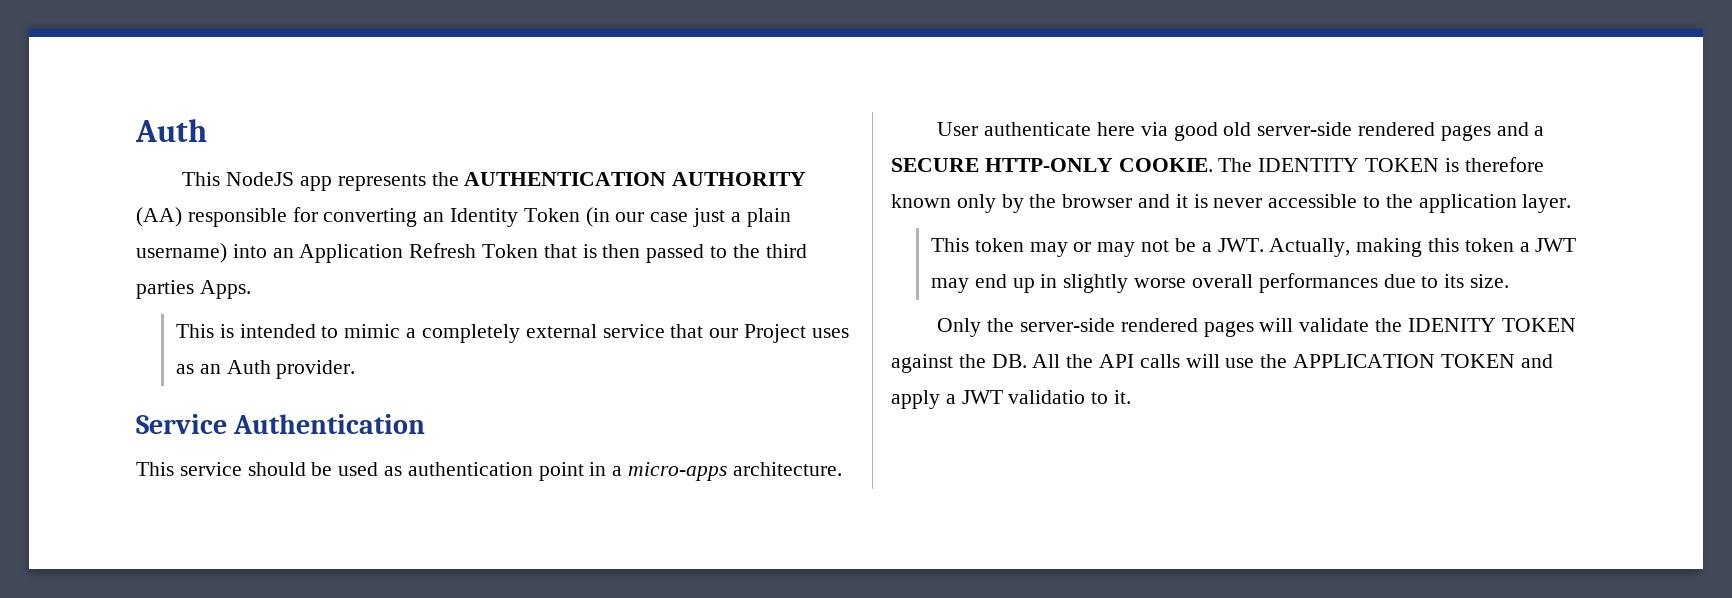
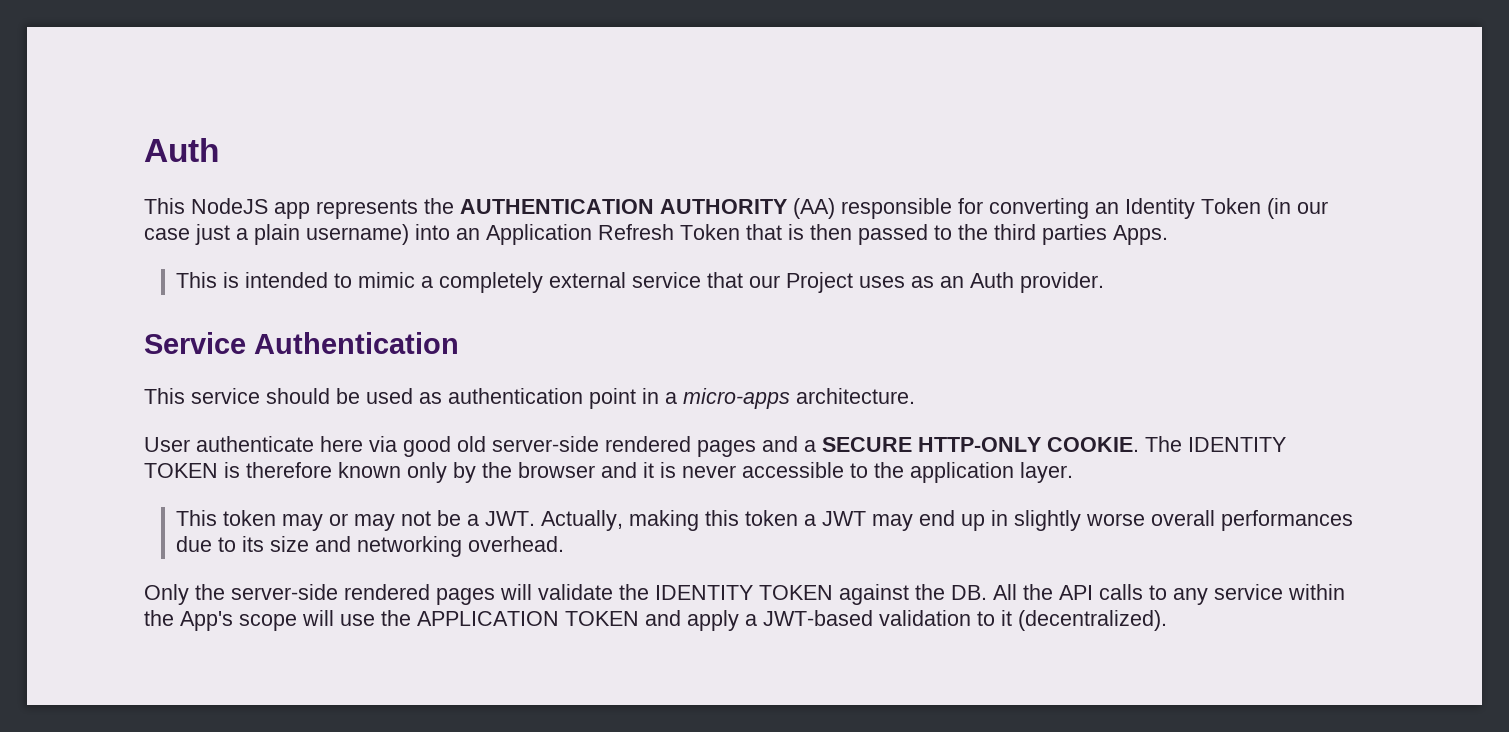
- This token may or may not be a JWT. Actually, making this token a JWT may end up in slightly worse overall performances due to its size.
+ This token may or may not be a JWT. Actually, making this token a JWT may end up in slightly worse overall performances due to its size and networking overhead.
- Only the server-side rendered pages will validate the IDENITY TOKEN against the DB. All the API calls will use the APPLICATION TOKEN and apply a JWT validatio to it.
+ Only the server-side rendered pages will validate the IDENTITY TOKEN against the DB. All the API calls to any service within the App's scope will use the APPLICATION TOKEN and apply a JWT-based validation to it (decentralized).

